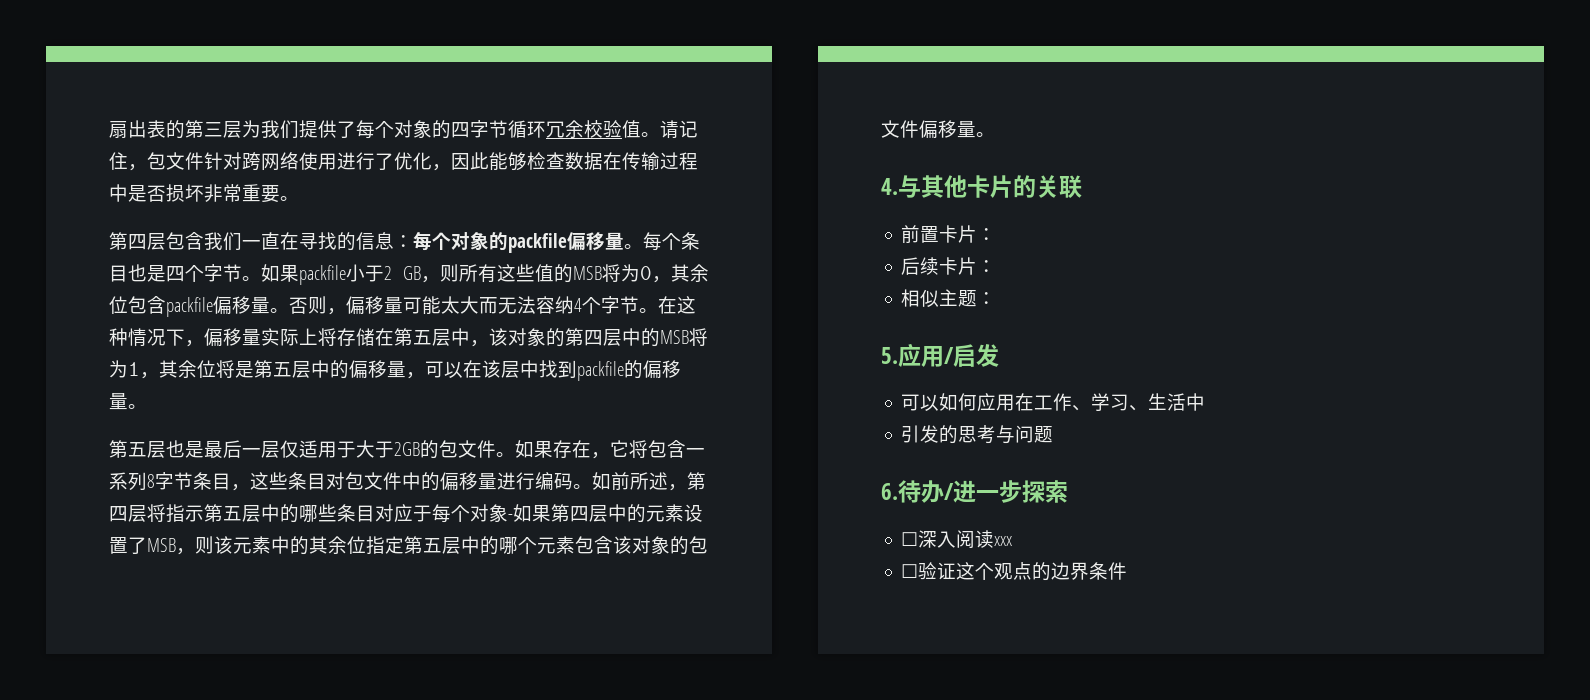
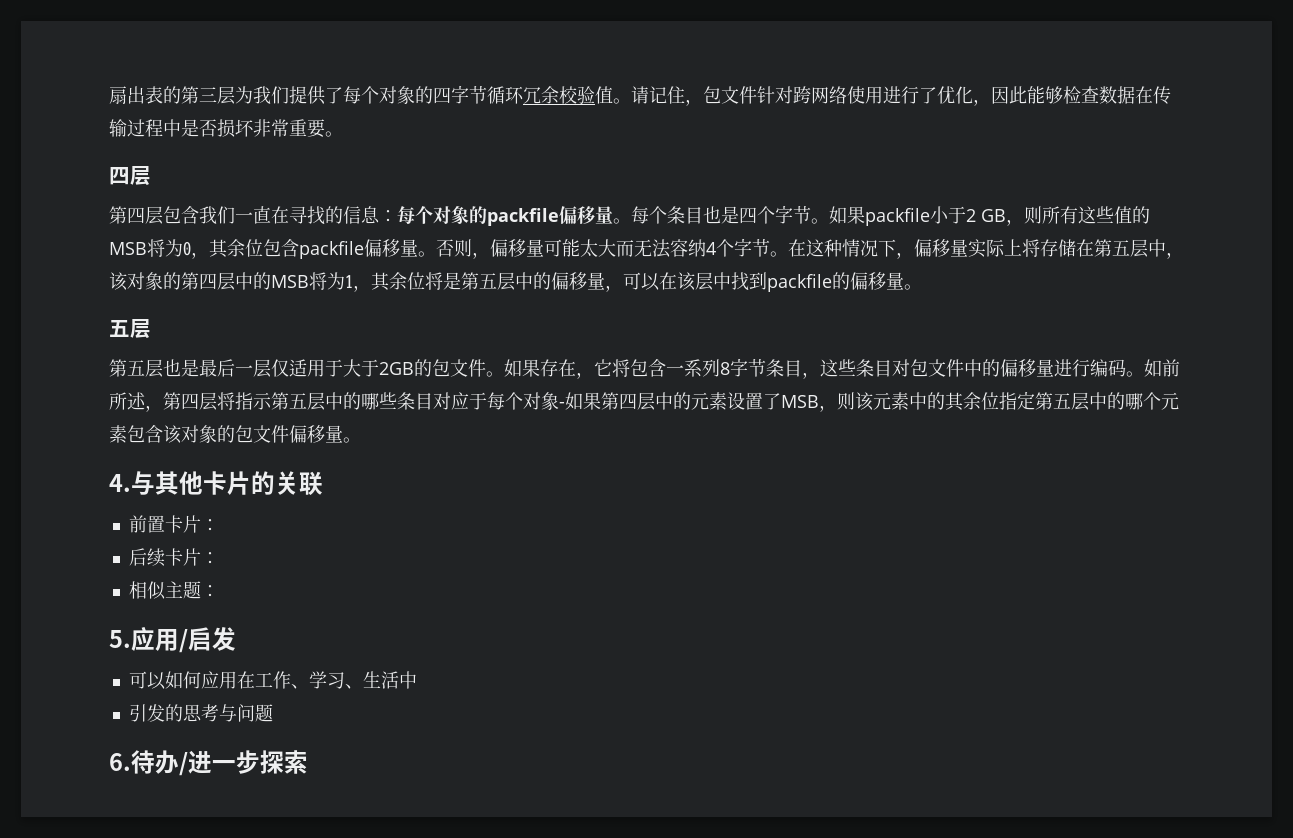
  请记住，包文件针对跨网络使用进行了优化，因此能够检查数据在传输过程中是否损坏非常重要。
+ 四层
  在这种情况下，偏移量实际上将存储在第五层中，该对象的第四层中的MSB将为1，其余位将是第五层中的偏移量，可以在该层中找到packfile的偏移量。
+ 五层
- ☐深入阅读xxx
- ☐验证这个观点的边界条件

